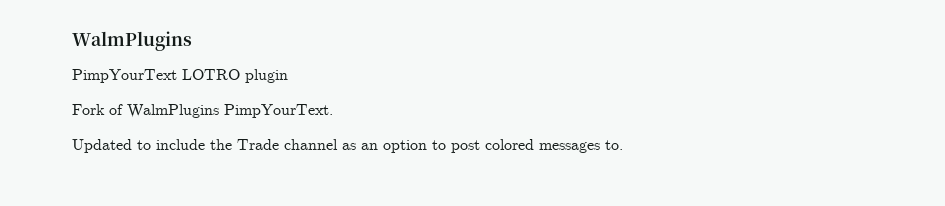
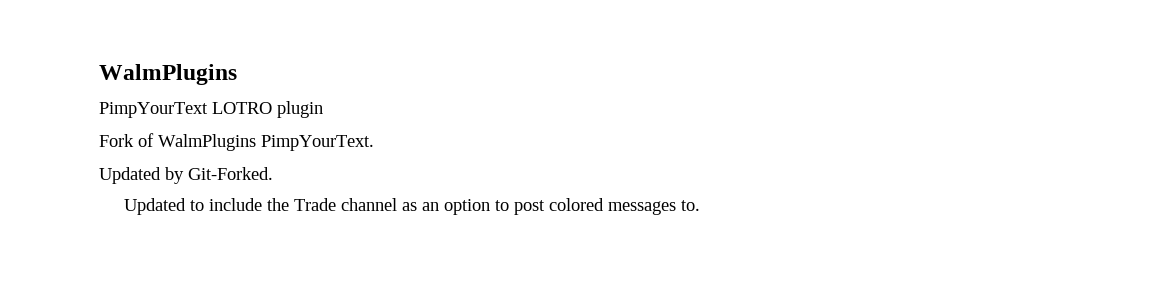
+ Updated by Git-Forked.

